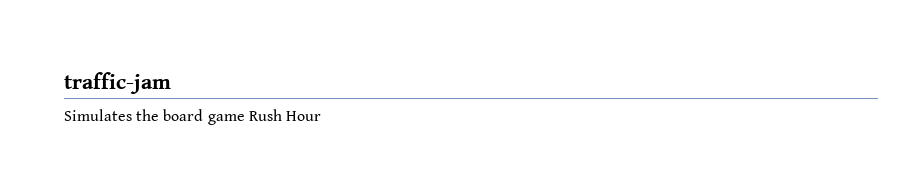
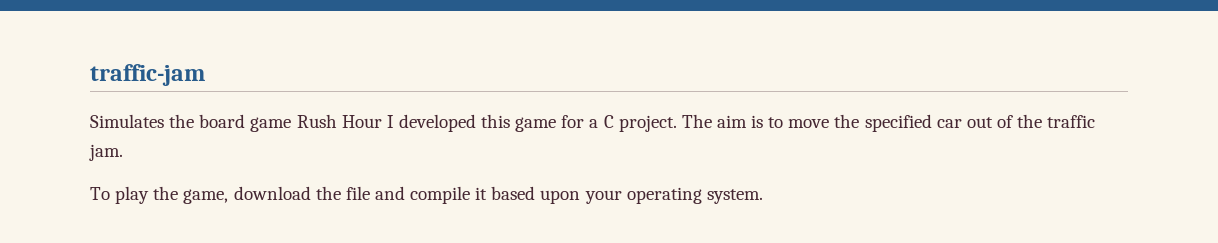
- Simulates the board game Rush Hour
+ Simulates the board game Rush Hour I developed this game for a C project. The aim is to move the specified car out of the traffic jam.
+ To play the game, download the file and compile it based upon your operating system.

